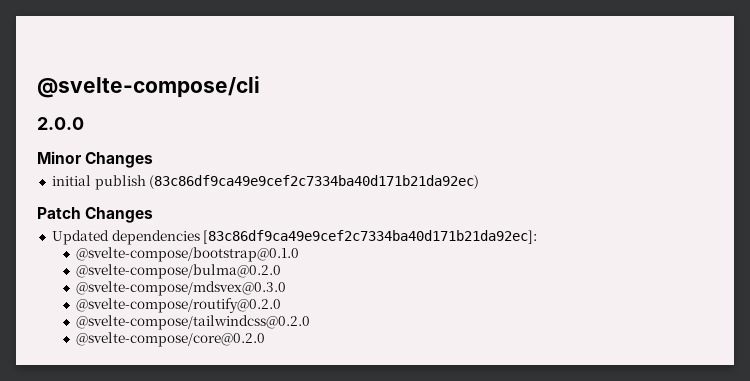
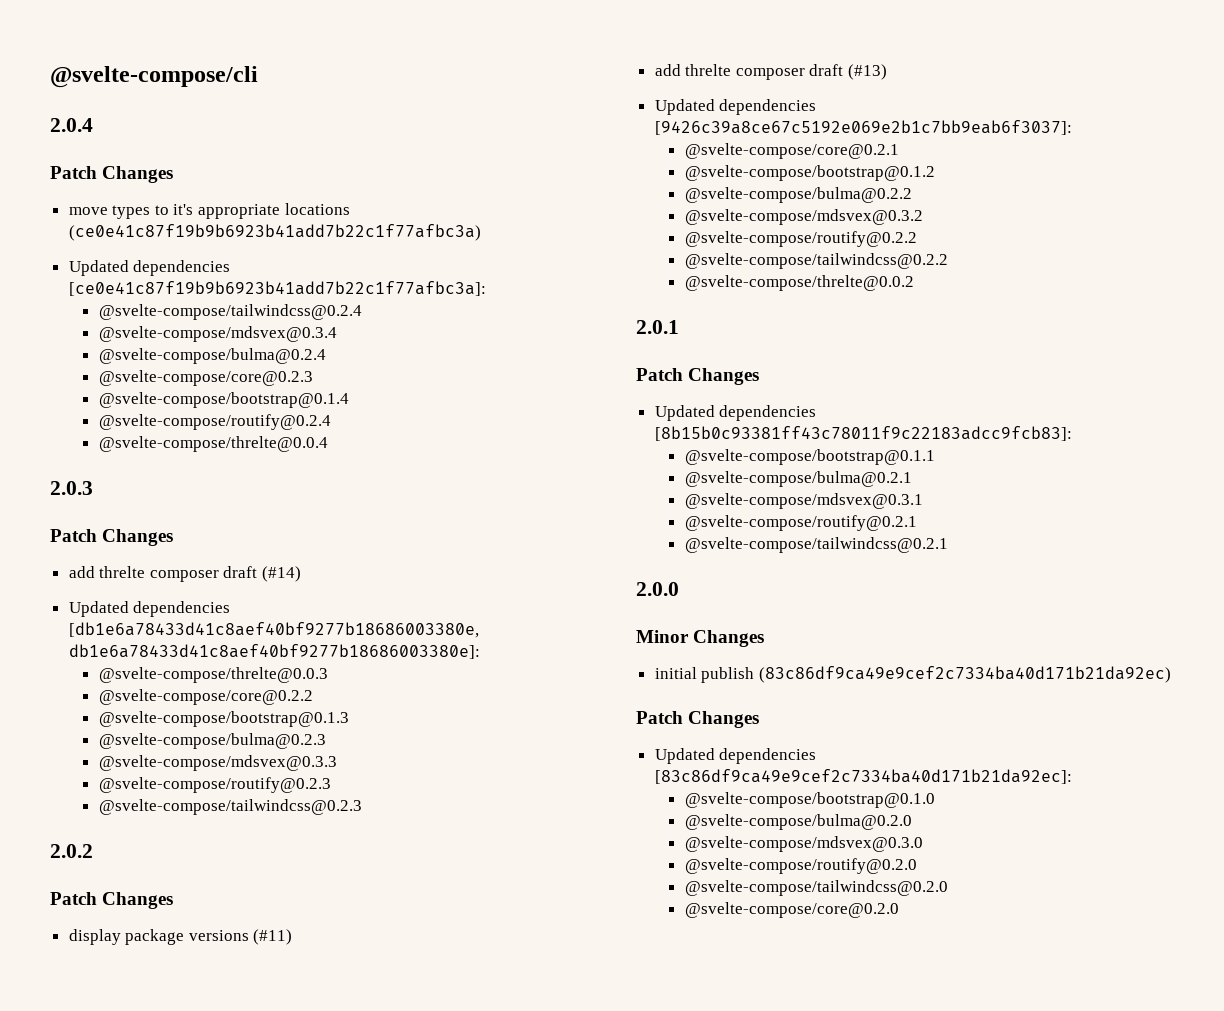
+ 2.0.4
+ Patch Changes
+ move types to it's appropriate locations (ce0e41c87f19b9b6923b41add7b22c1f77afbc3a)
+ Updated dependencies [ce0e41c87f19b9b6923b41add7b22c1f77afbc3a]:
+ @svelte-compose/tailwindcss@0.2.4
+ @svelte-compose/mdsvex@0.3.4
+ @svelte-compose/bulma@0.2.4
+ @svelte-compose/core@0.2.3
+ @svelte-compose/bootstrap@0.1.4
+ @svelte-compose/routify@0.2.4
+ @svelte-compose/threlte@0.0.4
+ 2.0.3
+ Patch Changes
+ add threlte composer draft (#14)
+ Updated dependencies [db1e6a78433d41c8aef40bf9277b18686003380e, db1e6a78433d41c8aef40bf9277b18686003380e]:
+ @svelte-compose/threlte@0.0.3
+ @svelte-compose/core@0.2.2
+ @svelte-compose/bootstrap@0.1.3
+ @svelte-compose/bulma@0.2.3
+ @svelte-compose/mdsvex@0.3.3
+ @svelte-compose/routify@0.2.3
+ @svelte-compose/tailwindcss@0.2.3
+ 2.0.2
+ Patch Changes
+ display package versions (#11)
+ add threlte composer draft (#13)
+ Updated dependencies [9426c39a8ce67c5192e069e2b1c7bb9eab6f3037]:
+ @svelte-compose/core@0.2.1
+ @svelte-compose/bootstrap@0.1.2
+ @svelte-compose/bulma@0.2.2
+ @svelte-compose/mdsvex@0.3.2
+ @svelte-compose/routify@0.2.2
+ @svelte-compose/tailwindcss@0.2.2
+ @svelte-compose/threlte@0.0.2
+ 2.0.1
+ Patch Changes
+ Updated dependencies [8b15b0c93381ff43c78011f9c22183adcc9fcb83]:
+ @svelte-compose/bootstrap@0.1.1
+ @svelte-compose/bulma@0.2.1
+ @svelte-compose/mdsvex@0.3.1
+ @svelte-compose/routify@0.2.1
+ @svelte-compose/tailwindcss@0.2.1

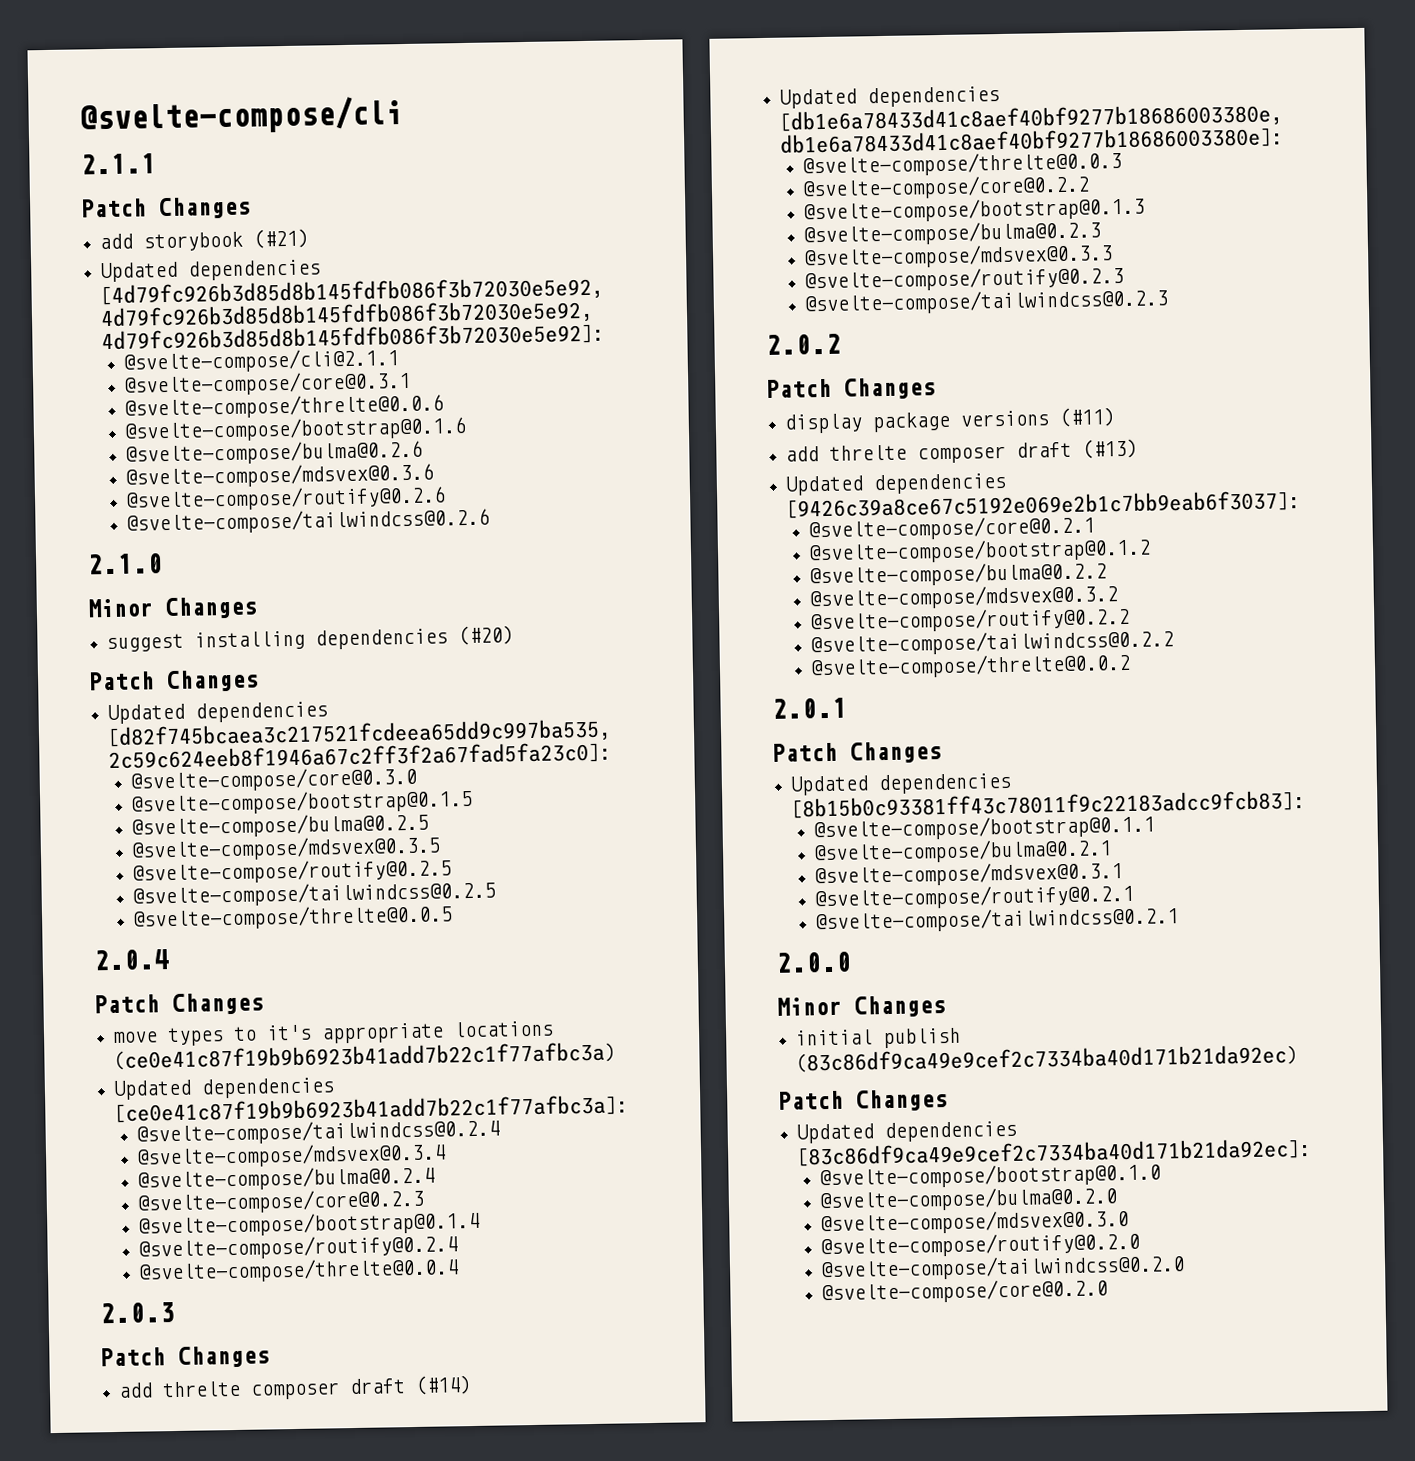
+ 2.1.1
+ Patch Changes
+ add storybook (#21)
+ Updated dependencies [4d79fc926b3d85d8b145fdfb086f3b72030e5e92, 4d79fc926b3d85d8b145fdfb086f3b72030e5e92, 4d79fc926b3d85d8b145fdfb086f3b72030e5e92]:
+ @svelte-compose/cli@2.1.1
+ @svelte-compose/core@0.3.1
+ @svelte-compose/threlte@0.0.6
+ @svelte-compose/bootstrap@0.1.6
+ @svelte-compose/bulma@0.2.6
+ @svelte-compose/mdsvex@0.3.6
+ @svelte-compose/routify@0.2.6
+ @svelte-compose/tailwindcss@0.2.6
+ 2.1.0
+ Minor Changes
+ suggest installing dependencies (#20)
+ Patch Changes
+ Updated dependencies [d82f745bcaea3c217521fcdeea65dd9c997ba535, 2c59c624eeb8f1946a67c2ff3f2a67fad5fa23c0]:
+ @svelte-compose/core@0.3.0
+ @svelte-compose/bootstrap@0.1.5
+ @svelte-compose/bulma@0.2.5
+ @svelte-compose/mdsvex@0.3.5
+ @svelte-compose/routify@0.2.5
+ @svelte-compose/tailwindcss@0.2.5
+ @svelte-compose/threlte@0.0.5

